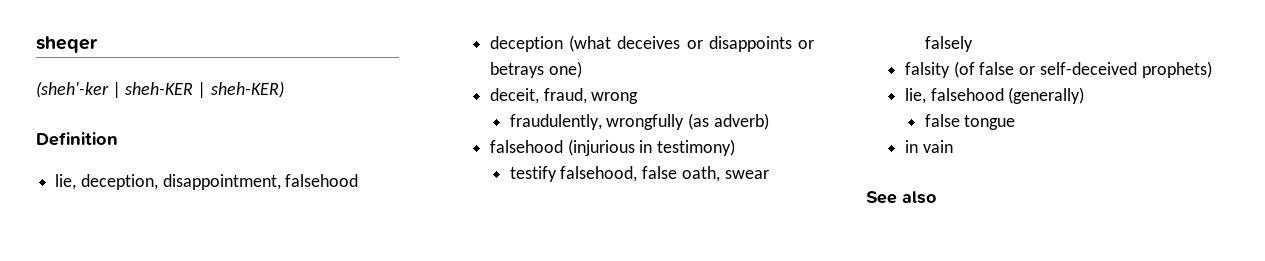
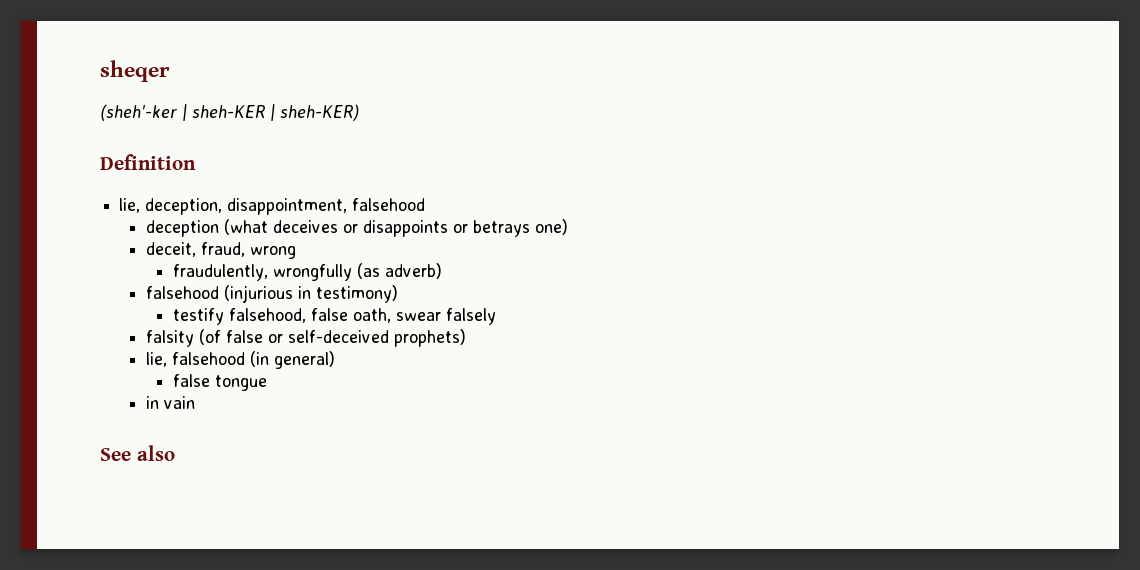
- lie, falsehood (generally)
+ lie, falsehood (in general)

